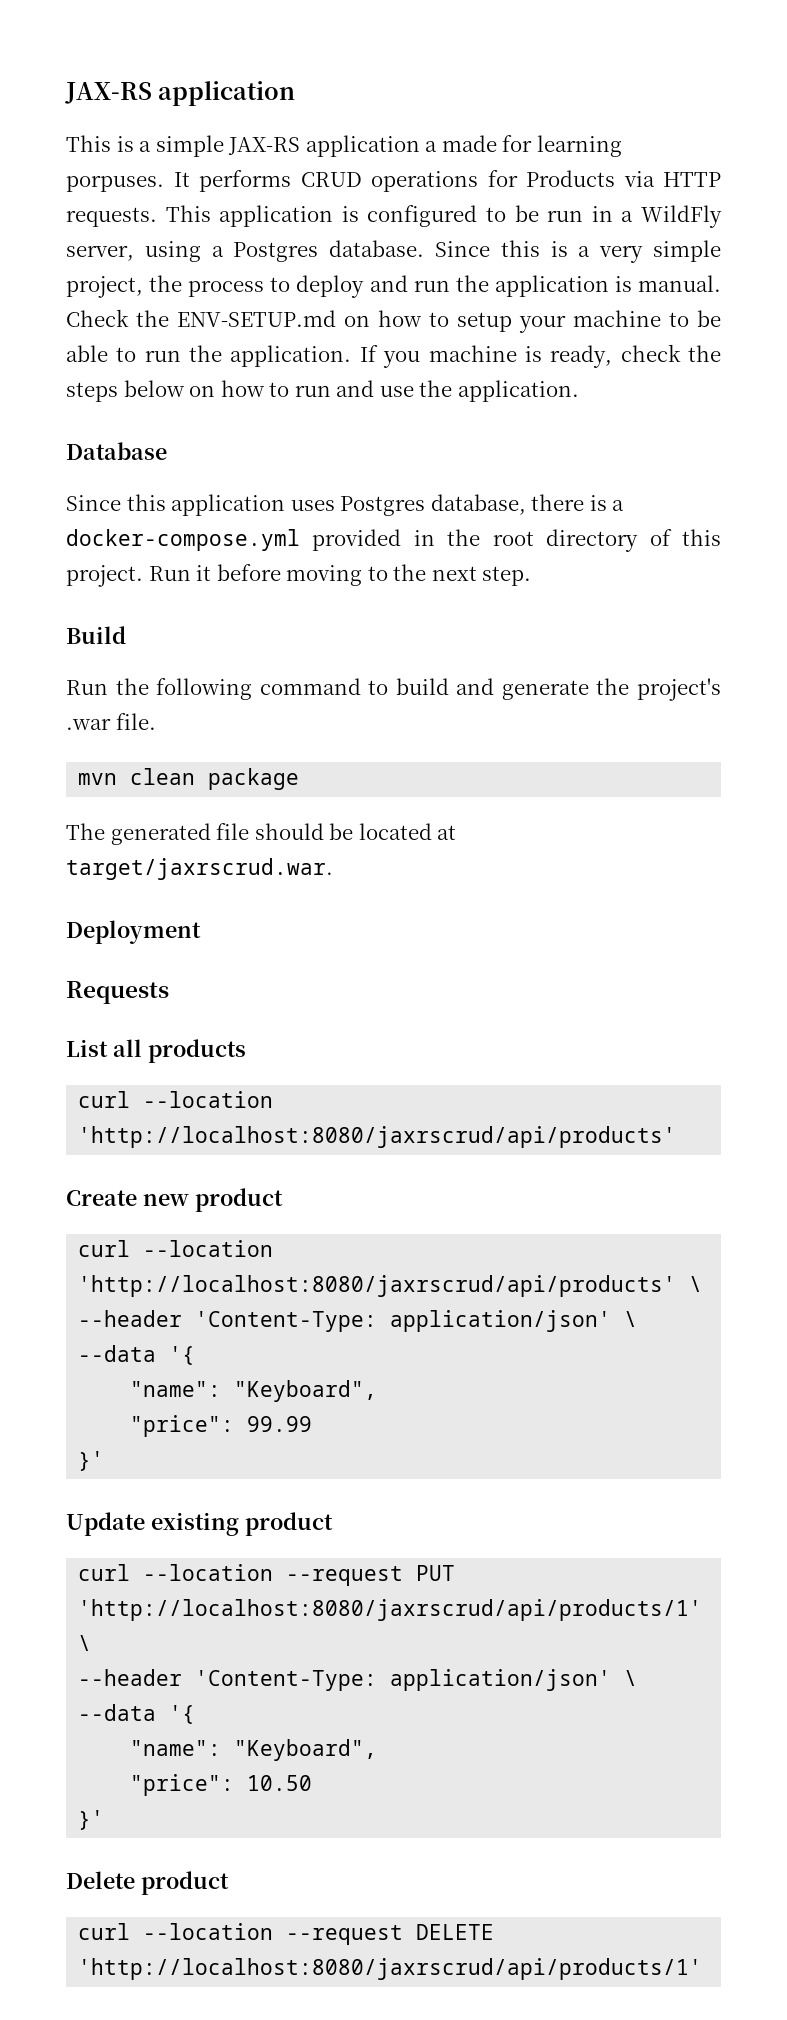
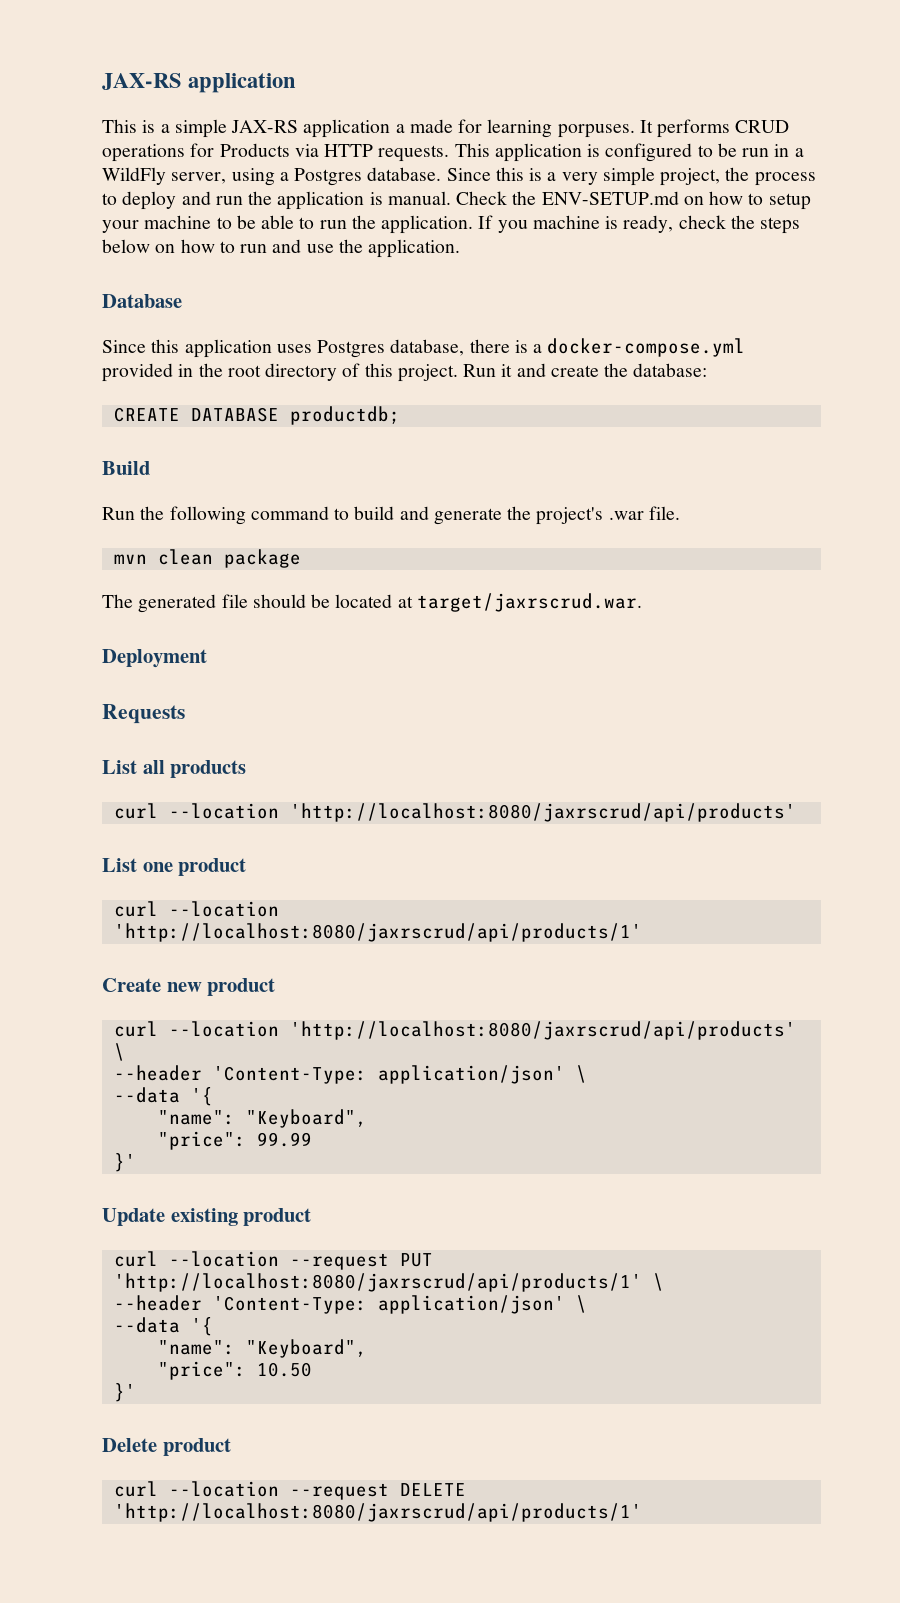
- Run it before moving to the next step.
+ Run it and create the database:
+ CREATE DATABASE productdb;
+ List one product
+ curl --location 'http://localhost:8080/jaxrscrud/api/products/1'

